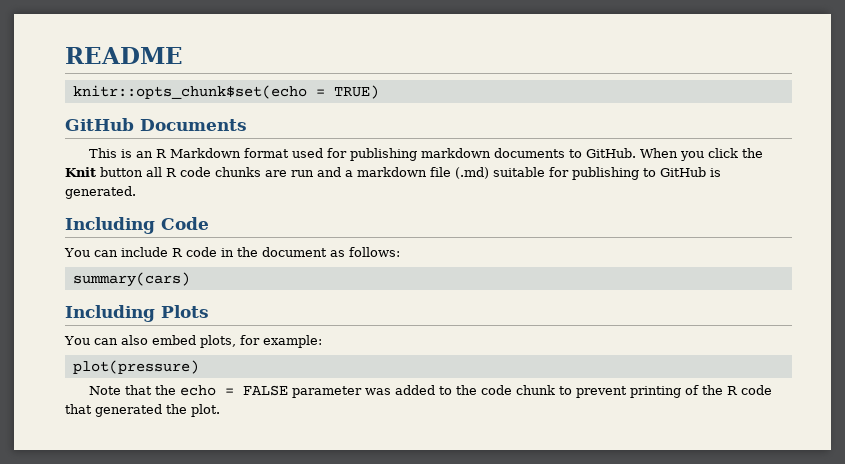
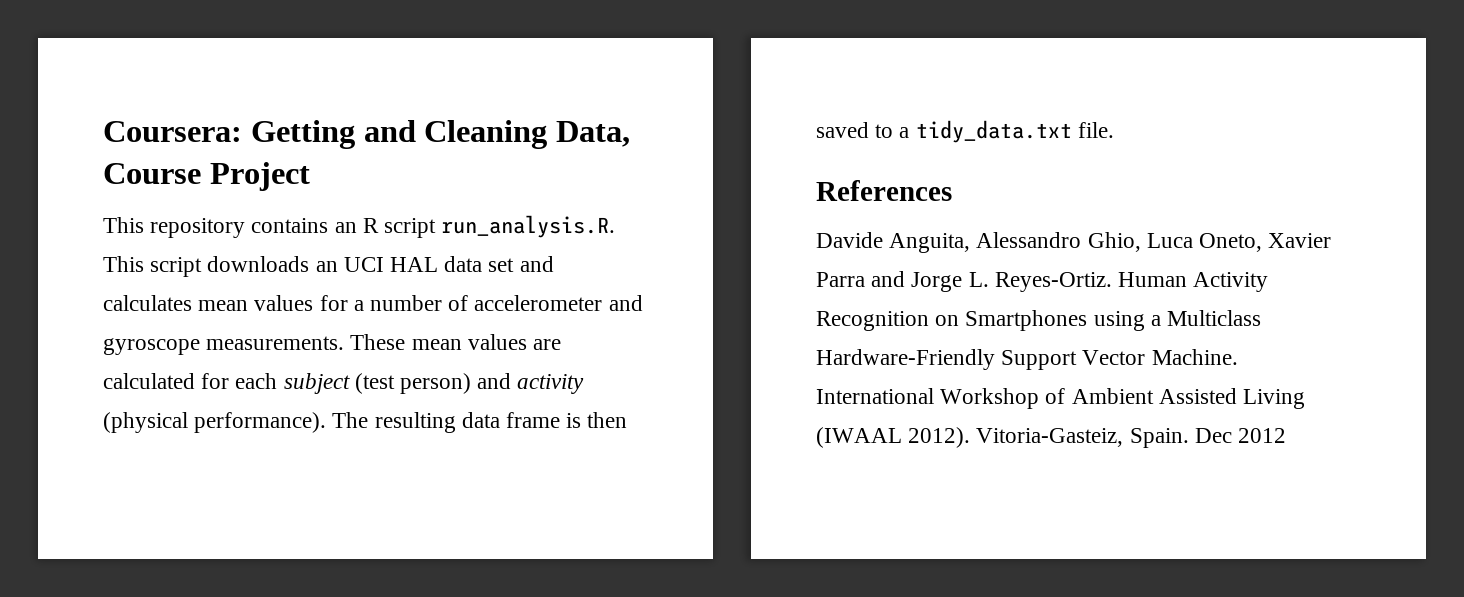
- README
- knitr::opts_chunk$set(echo = TRUE)
- GitHub Documents
- This is an R Markdown format used for publishing markdown documents to GitHub. When you click the Knit button all R code chunks are run and a markdown file (.md) suitable for publishing to GitHub is generated.
- Including Code
- You can include R code in the document as follows:
- summary(cars)
- Including Plots
- You can also embed plots, for example:
- plot(pressure)
- Note that the echo = FALSE parameter was added to the code chunk to prevent printing of the R code that generated the plot.
+ Coursera: Getting and Cleaning Data, Course Project
+ This repository contains an R script run_analysis.R. This script downloads an UCI HAL data set and calculates mean values for a number of accelerometer and gyroscope measurements. These mean values are calculated for each subject (test person) and activity (physical performance). The resulting data frame is then saved to a tidy_data.txt file.
+ References
+ Davide Anguita, Alessandro Ghio, Luca Oneto, Xavier Parra and Jorge L. Reyes-Ortiz. Human Activity Recognition on Smartphones using a Multiclass Hardware-Friendly Support Vector Machine. International Workshop of Ambient Assisted Living (IWAAL 2012). Vitoria-Gasteiz, Spain. Dec 2012

